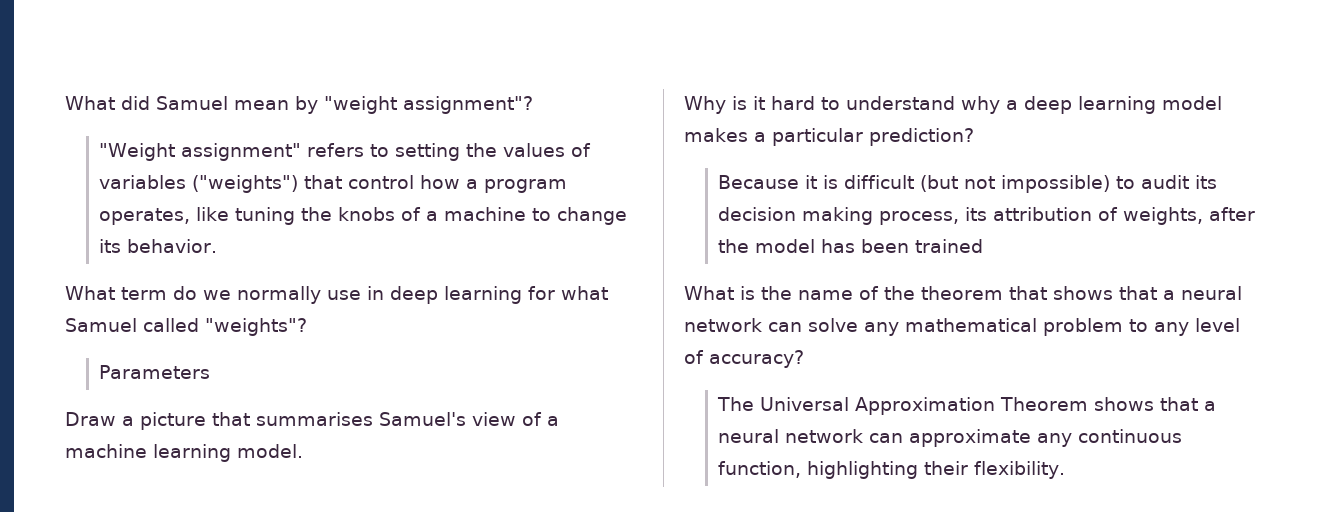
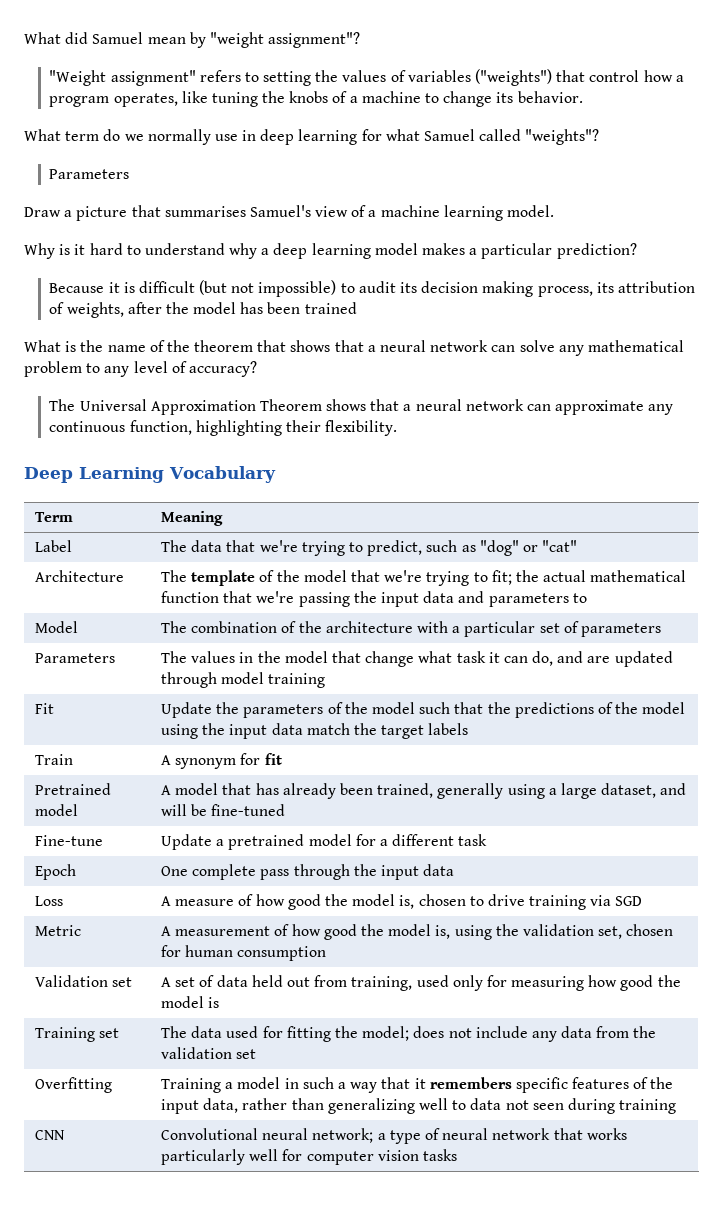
+ Deep Learning Vocabulary
+ Term | Meaning
+ Label | The data that we're trying to predict, such as "dog" or "cat"
+ Architecture | The template of the model that we're trying to fit; the actual mathematical function that we're passing the input data and parameters to
+ Model | The combination of the architecture with a particular set of parameters
+ Parameters | The values in the model that change what task it can do, and are updated through model training
+ Fit | Update the parameters of the model such that the predictions of the model using the input data match the target labels
+ Train | A synonym for fit
+ Pretrained model | A model that has already been trained, generally using a large dataset, and will be fine-tuned
+ Fine-tune | Update a pretrained model for a different task
+ Epoch | One complete pass through the input data
+ Loss | A measure of how good the model is, chosen to drive training via SGD
+ Metric | A measurement of how good the model is, using the validation set, chosen for human consumption
+ Validation set | A set of data held out from training, used only for measuring how good the model is
+ Training set | The data used for fitting the model; does not include any data from the validation set
+ Overfitting | Training a model in such a way that it remembers specific features of the input data, rather than generalizing well to data not seen during training
+ CNN | Convolutional neural network; a type of neural network that works particularly well for computer vision tasks

